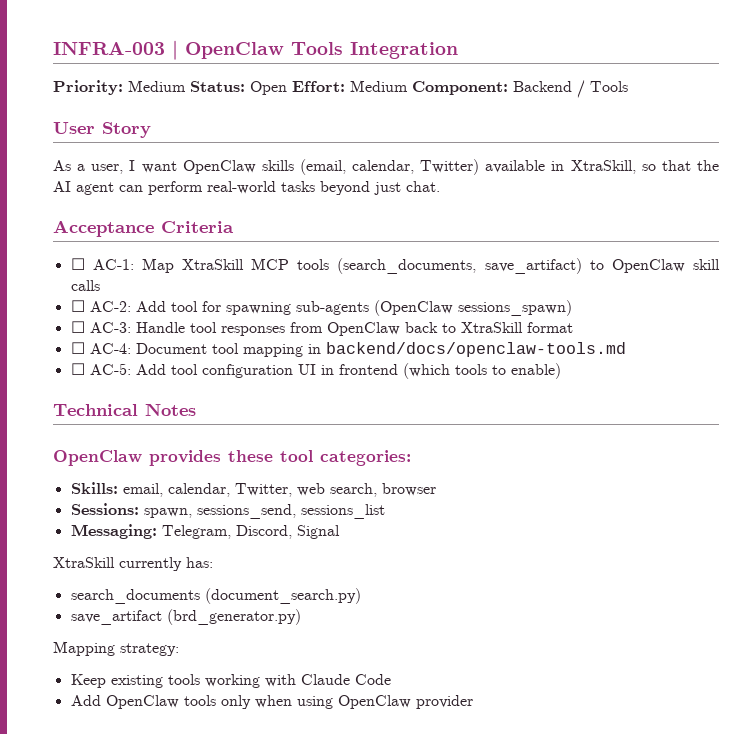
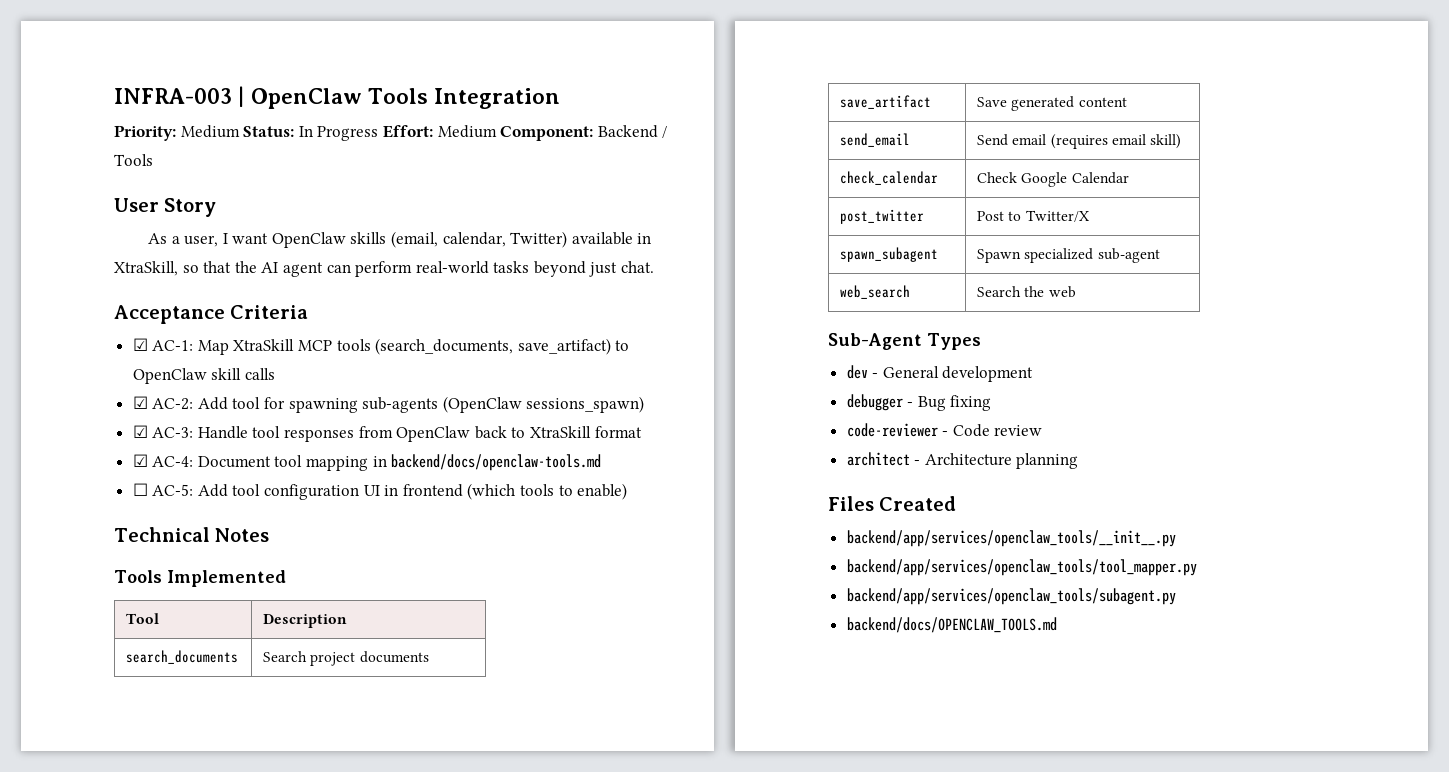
- Priority: Medium Status: Open Effort: Medium Component: Backend / Tools
+ Priority: Medium Status: In Progress Effort: Medium Component: Backend / Tools
- ☐ AC-1: Map XtraSkill MCP tools (search_documents, save_artifact) to OpenClaw skill calls
+ ☑ AC-1: Map XtraSkill MCP tools (search_documents, save_artifact) to OpenClaw skill calls
- ☐ AC-2: Add tool for spawning sub-agents (OpenClaw sessions_spawn)
+ ☑ AC-2: Add tool for spawning sub-agents (OpenClaw sessions_spawn)
- ☐ AC-3: Handle tool responses from OpenClaw back to XtraSkill format
+ ☑ AC-3: Handle tool responses from OpenClaw back to XtraSkill format
- ☐ AC-4: Document tool mapping in backend/docs/openclaw-tools.md
+ ☑ AC-4: Document tool mapping in backend/docs/openclaw-tools.md
- OpenClaw provides these tool categories:
- Skills: email, calendar, Twitter, web search, browser
- Sessions: spawn, sessions_send, sessions_list
- Messaging: Telegram, Discord, Signal
- XtraSkill currently has:
- search_documents (document_search.py)
- save_artifact (brd_generator.py)
- Mapping strategy:
- Keep existing tools working with Claude Code
- Add OpenClaw tools only when using OpenClaw provider
+ Tools Implemented
+ Tool | Description
+ search_documents | Search project documents
+ save_artifact | Save generated content
+ send_email | Send email (requires email skill)
+ check_calendar | Check Google Calendar
+ post_twitter | Post to Twitter/X
+ spawn_subagent | Spawn specialized sub-agent
+ web_search | Search the web
+ Sub-Agent Types
+ dev - General development
+ debugger - Bug fixing
+ code-reviewer - Code review
+ architect - Architecture planning
+ Files Created
+ backend/app/services/openclaw_tools/__init__.py
+ backend/app/services/openclaw_tools/tool_mapper.py
+ backend/app/services/openclaw_tools/subagent.py
+ backend/docs/OPENCLAW_TOOLS.md

